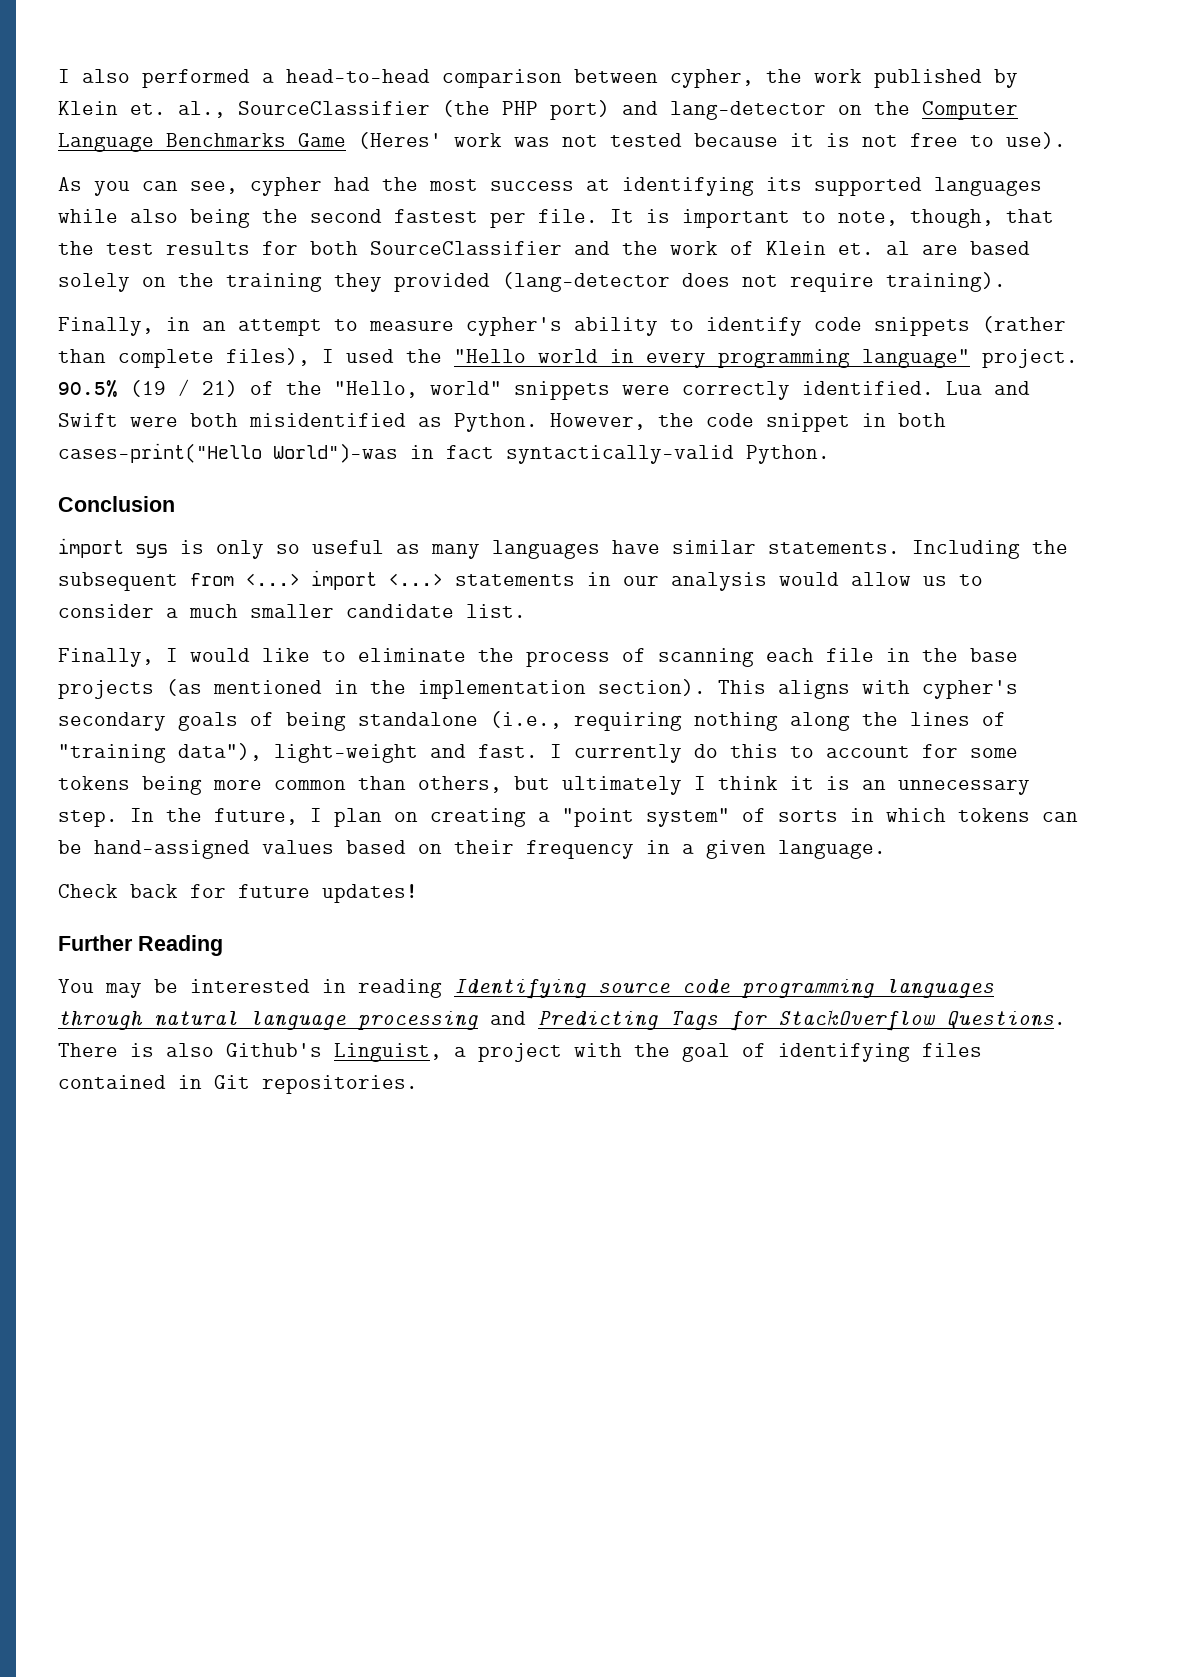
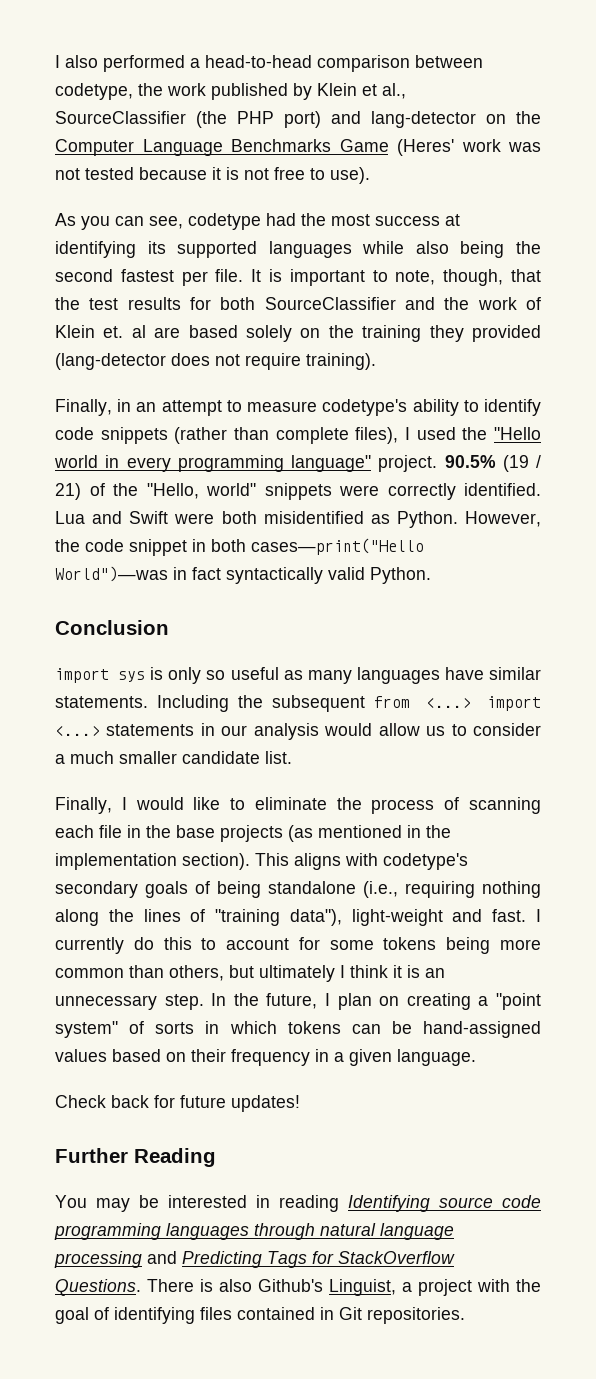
- I also performed a head-to-head comparison between cypher, the work published by Klein et. al., SourceClassifier (the PHP port) and lang-detector on the Computer Language Benchmarks Game (Heres' work was not tested because it is not free to use).
+ I also performed a head-to-head comparison between codetype, the work published by Klein et al., SourceClassifier (the PHP port) and lang-detector on the Computer Language Benchmarks Game (Heres' work was not tested because it is not free to use).
- As you can see, cypher had the most success at identifying its supported languages while also being the second fastest per file.
+ As you can see, codetype had the most success at identifying its supported languages while also being the second fastest per file.
- Finally, in an attempt to measure cypher's ability to identify code snippets (rather than complete files), I used the "Hello world in every programming language" project.
+ Finally, in an attempt to measure codetype's ability to identify code snippets (rather than complete files), I used the "Hello world in every programming language" project.
- However, the code snippet in both cases—print("Hello World")—was in fact syntactically-valid Python.
+ However, the code snippet in both cases—print("Hello World")—was in fact syntactically valid Python.
- This aligns with cypher's secondary goals of being standalone (i.e., requiring nothing along the lines of "training data"), light-weight and fast.
+ This aligns with codetype's secondary goals of being standalone (i.e., requiring nothing along the lines of "training data"), light-weight and fast.

